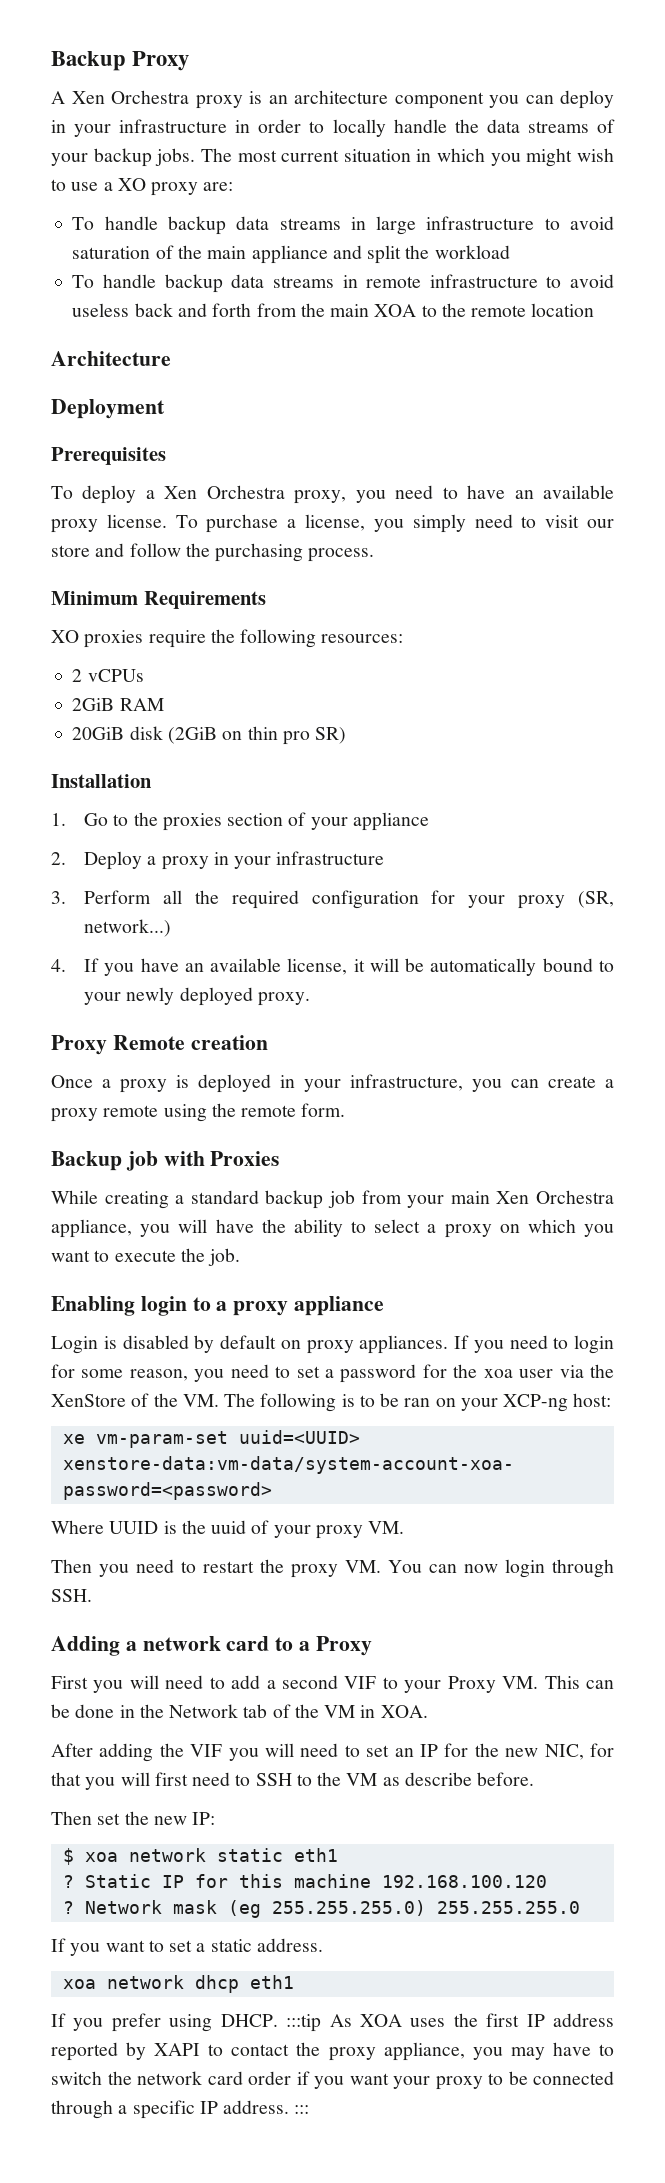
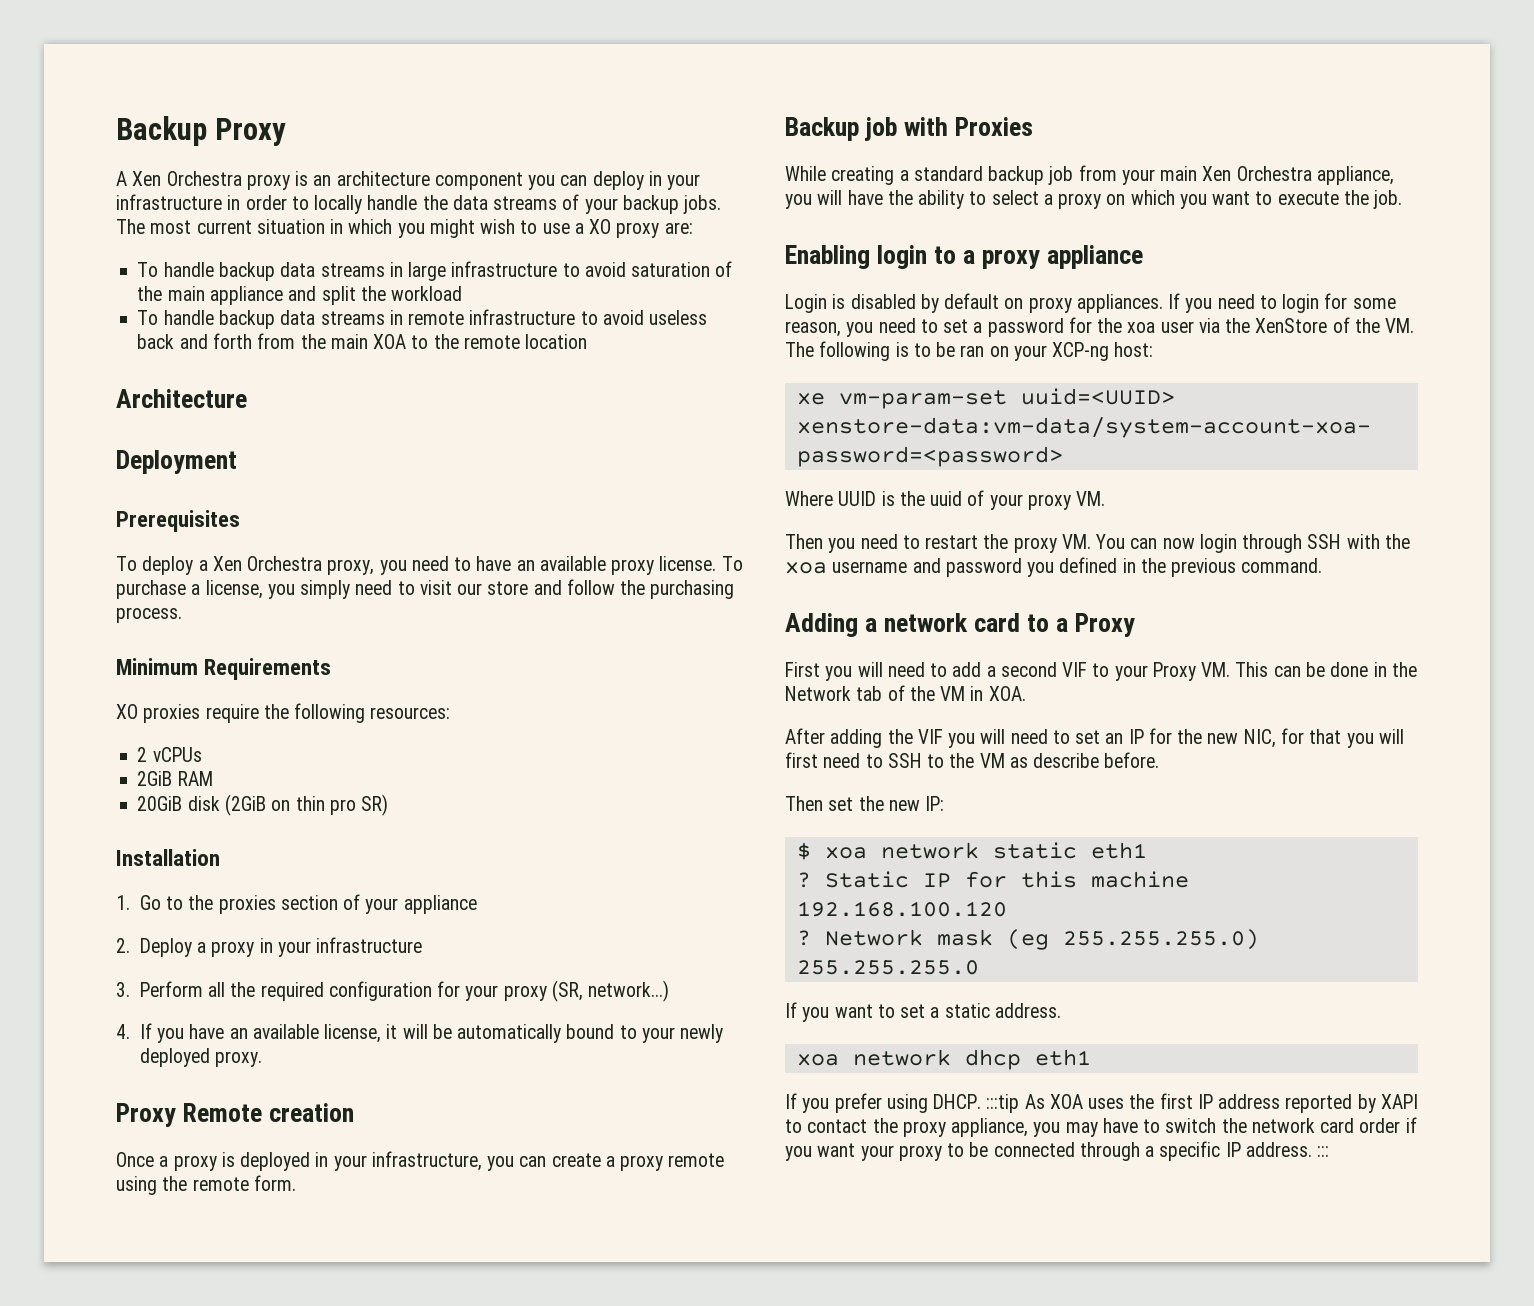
- Then you need to restart the proxy VM. You can now login through SSH.
+ Then you need to restart the proxy VM. You can now login through SSH with the xoa username and password you defined in the previous command.

